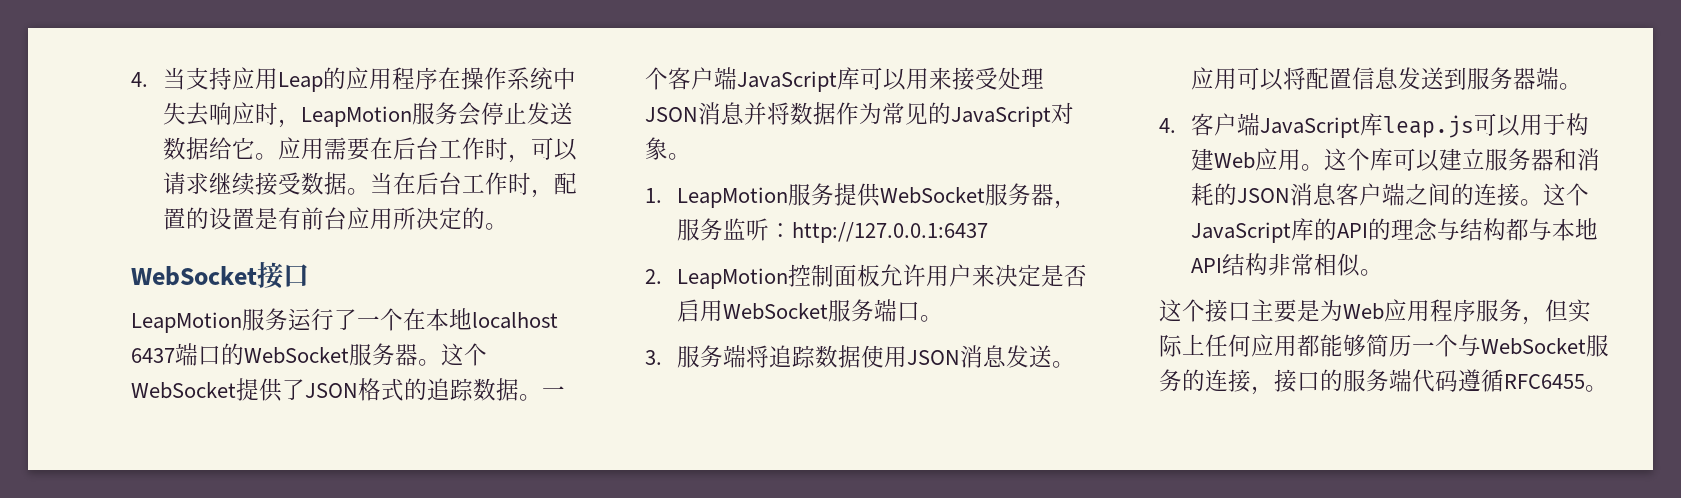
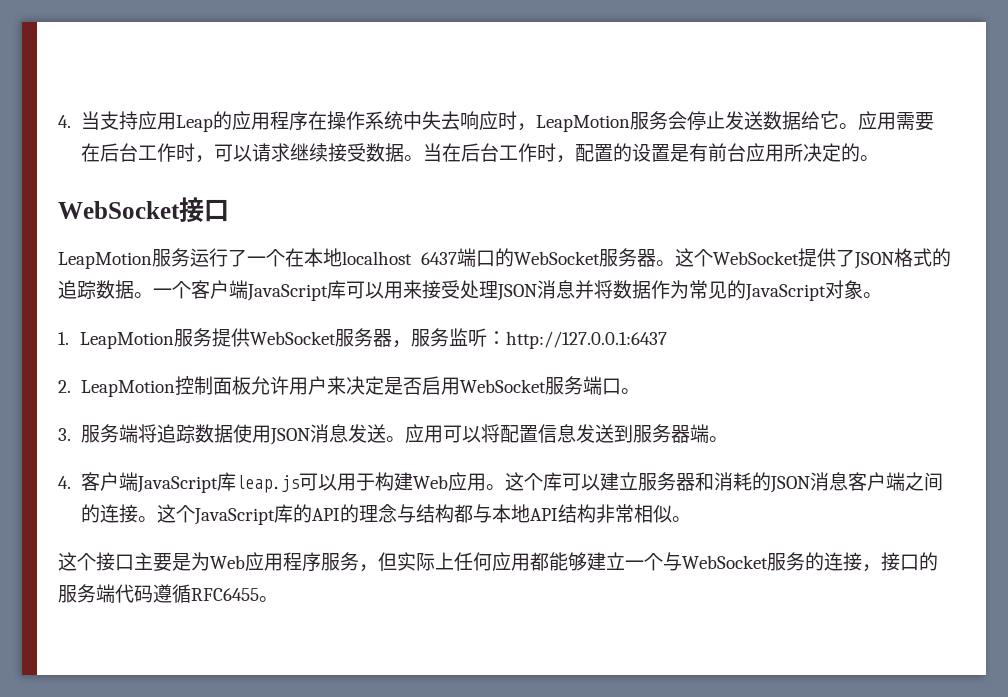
- 这个接口主要是为Web应用程序服务，但实际上任何应用都能够简历一个与WebSocket服务的连接，接口的服务端代码遵循RFC6455。
+ 这个接口主要是为Web应用程序服务，但实际上任何应用都能够建立一个与WebSocket服务的连接，接口的服务端代码遵循RFC6455。

